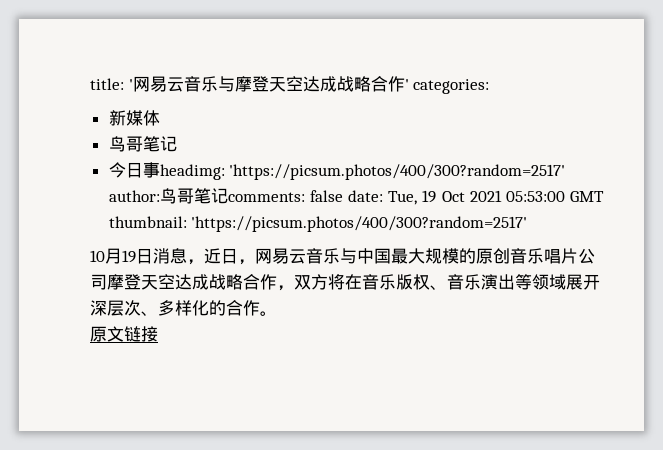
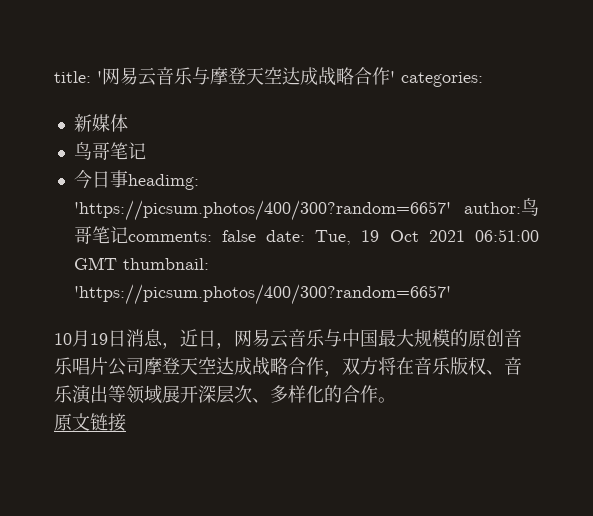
- 今日事headimg: 'https://picsum.photos/400/300?random=2517' author:鸟哥笔记comments: false date: Tue, 19 Oct 2021 05:53:00 GMT thumbnail: 'https://picsum.photos/400/300?random=2517'
+ 今日事headimg: 'https://picsum.photos/400/300?random=6657' author:鸟哥笔记comments: false date: Tue, 19 Oct 2021 06:51:00 GMT thumbnail: 'https://picsum.photos/400/300?random=6657'

